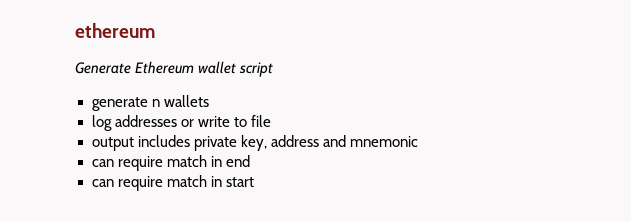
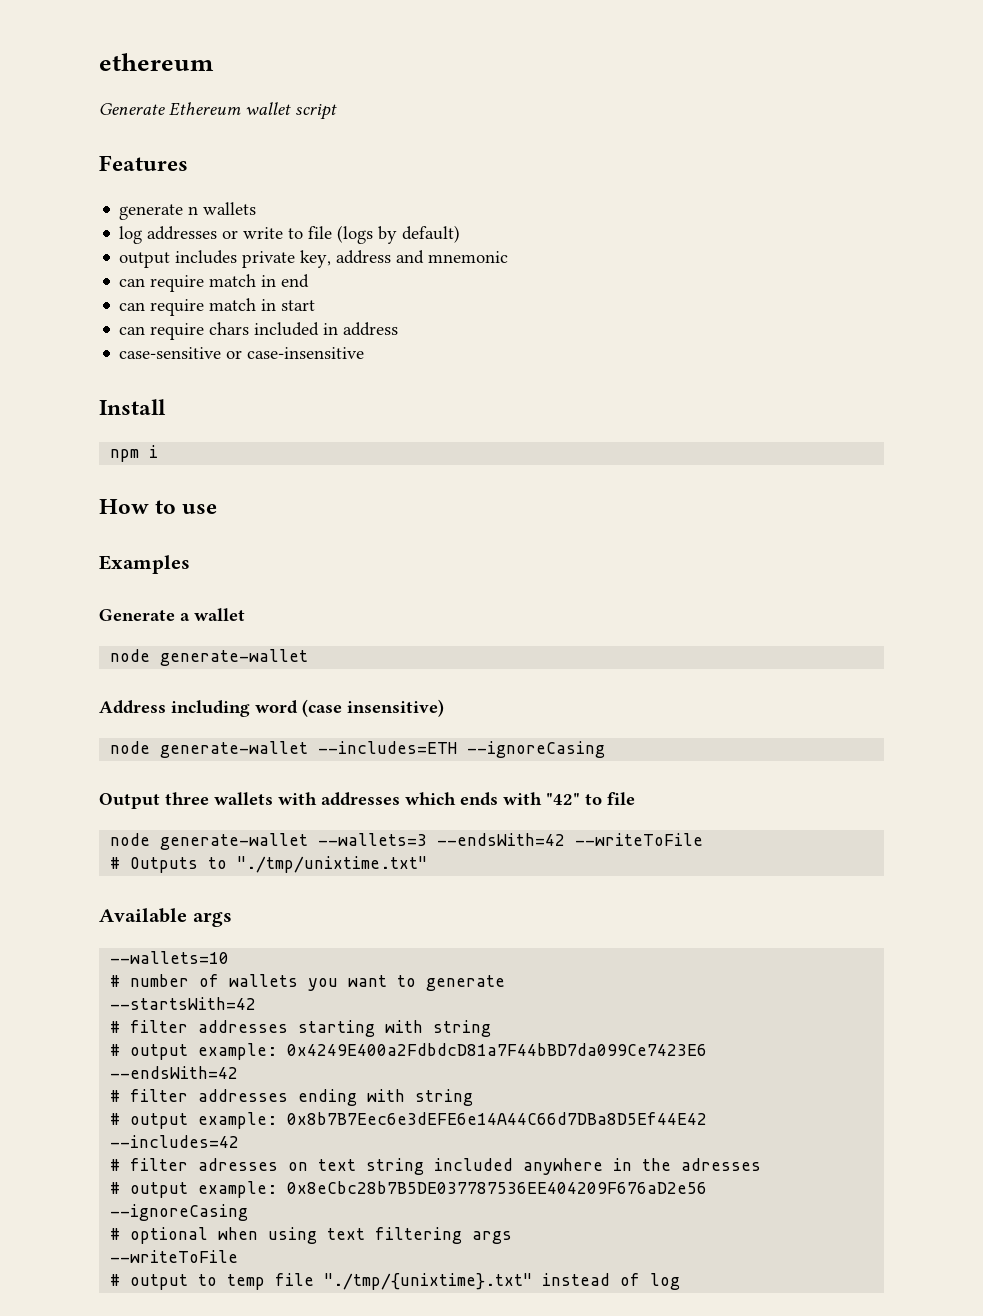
+ Features
- log addresses or write to file
+ log addresses or write to file (logs by default)
+ can require chars included in address
+ case-sensitive or case-insensitive
+ Install
+ npm i
+ How to use
+ Examples
+ Generate a wallet
+ node generate-wallet
+ Address including word (case insensitive)
+ node generate-wallet --includes=ETH --ignoreCasing
+ Output three wallets with addresses which ends with "42" to file
+ node generate-wallet --wallets=3 --endsWith=42 --writeToFile
+ # Outputs to "./tmp/unixtime.txt"
+ Available args
+ --wallets=10
+ # number of wallets you want to generate
+ --startsWith=42
+ # filter addresses starting with string
+ # output example: 0x4249E400a2FdbdcD81a7F44bBD7da099Ce7423E6
+ --endsWith=42
+ # filter addresses ending with string
+ # output example: 0x8b7B7Eec6e3dEFE6e14A44C66d7DBa8D5Ef44E42
+ --includes=42
+ # filter adresses on text string included anywhere in the adresses
+ # output example: 0x8eCbc28b7B5DE037787536EE404209F676aD2e56
+ --ignoreCasing
+ # optional when using text filtering args
+ --writeToFile
+ # output to temp file "./tmp/{unixtime}.txt" instead of log

